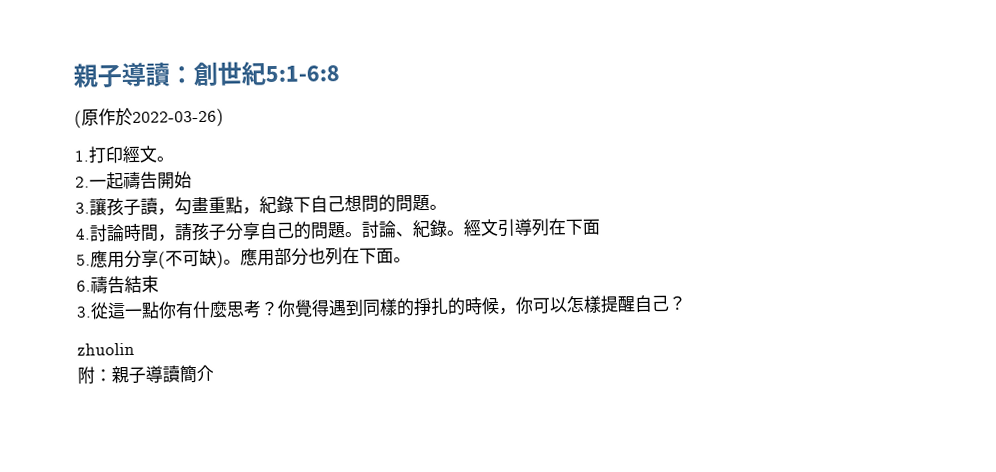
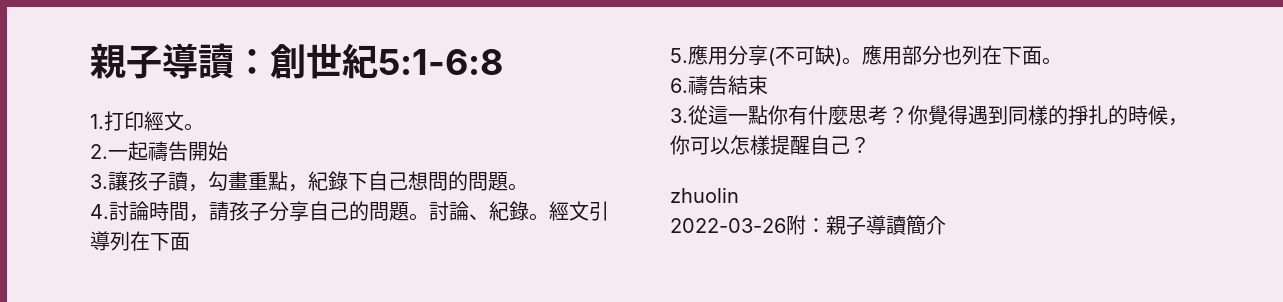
- (原作於2022-03-26)
- 附：親子導讀簡介
+ 2022-03-26附：親子導讀簡介

